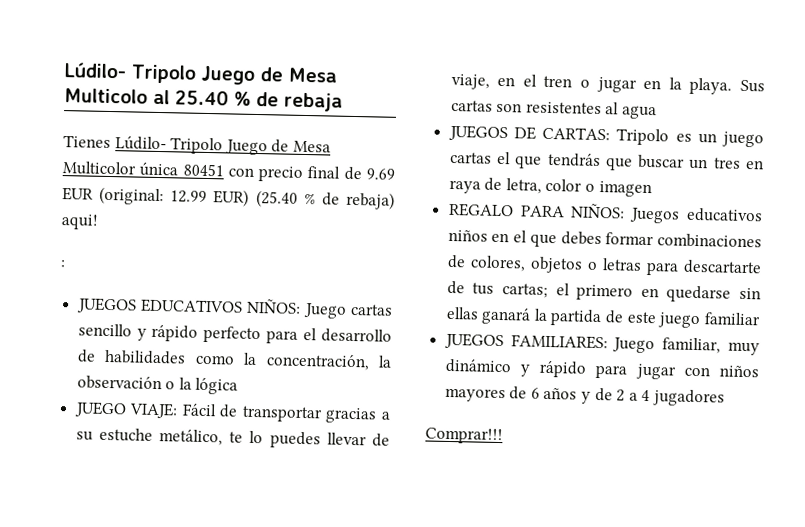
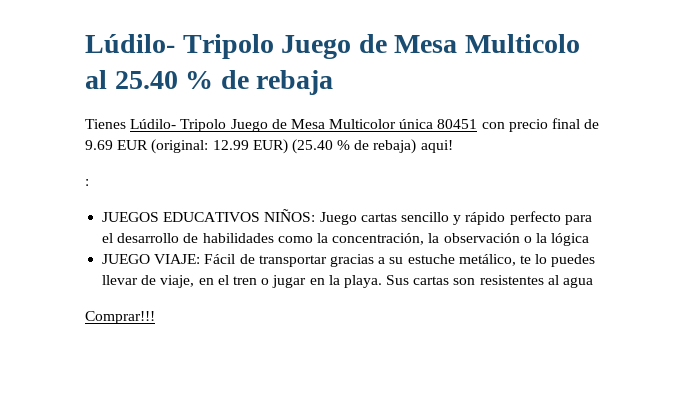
- JUEGOS DE CARTAS: Tripolo es un juego cartas el que tendrás que buscar un tres en raya de letra, color o imagen
- REGALO PARA NIÑOS: Juegos educativos niños en el que debes formar combinaciones de colores, objetos o letras para descartarte de tus cartas; el primero en quedarse sin ellas ganará la partida de este juego familiar
- JUEGOS FAMILIARES: Juego familiar, muy dinámico y rápido para jugar con niños mayores de 6 años y de 2 a 4 jugadores

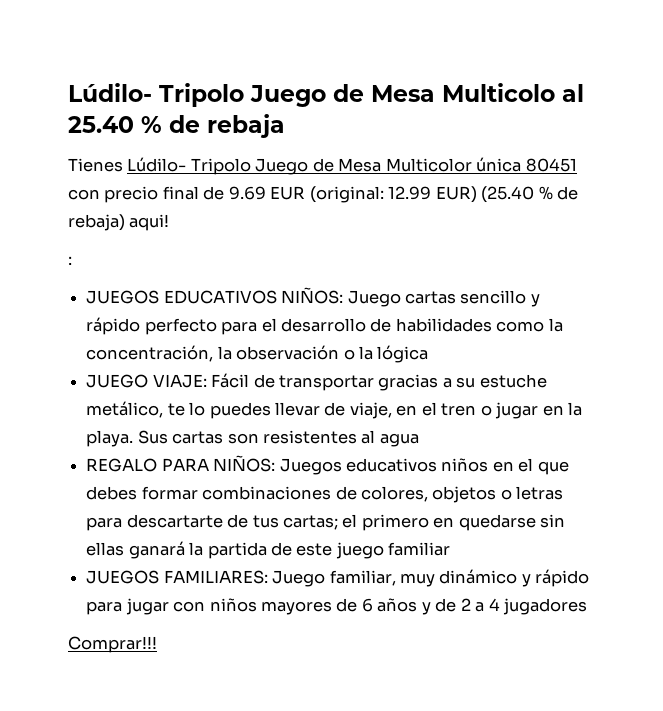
+ REGALO PARA NIÑOS: Juegos educativos niños en el que debes formar combinaciones de colores, objetos o letras para descartarte de tus cartas; el primero en quedarse sin ellas ganará la partida de este juego familiar
+ JUEGOS FAMILIARES: Juego familiar, muy dinámico y rápido para jugar con niños mayores de 6 años y de 2 a 4 jugadores

